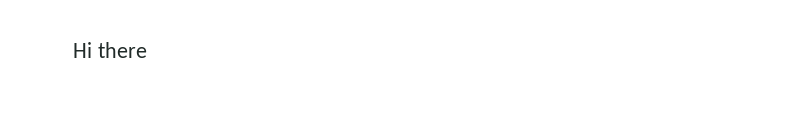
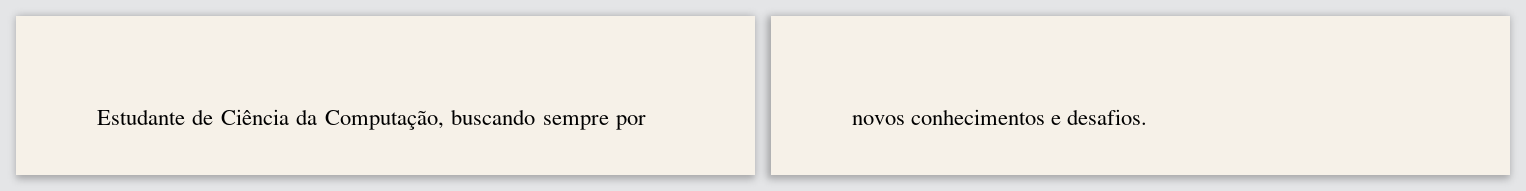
- Hi there
+ Estudante de Ciência da Computação, buscando sempre por novos conhecimentos e desafios.

